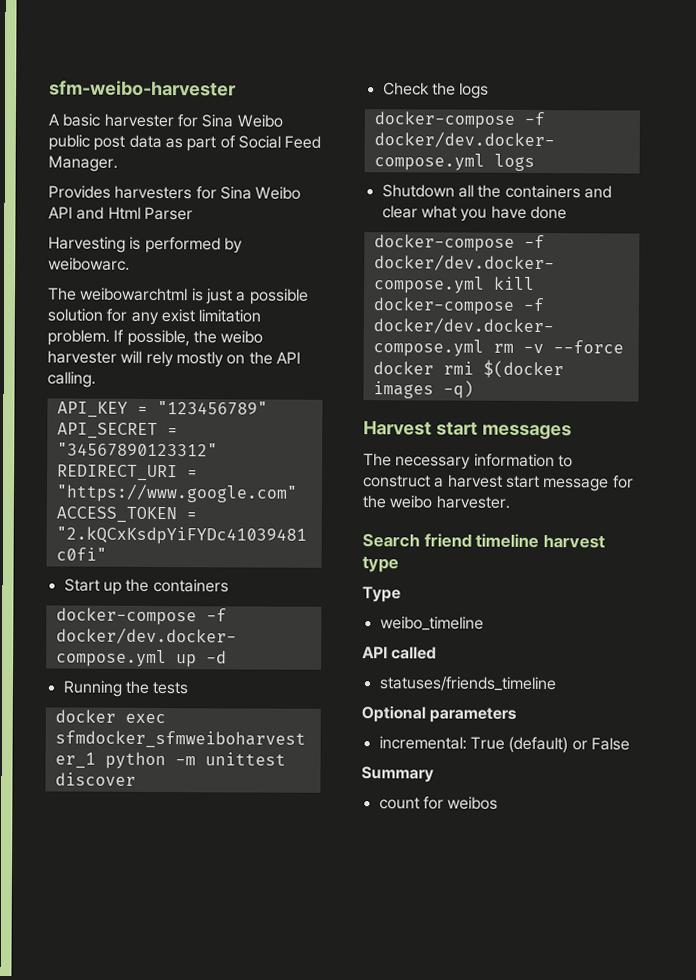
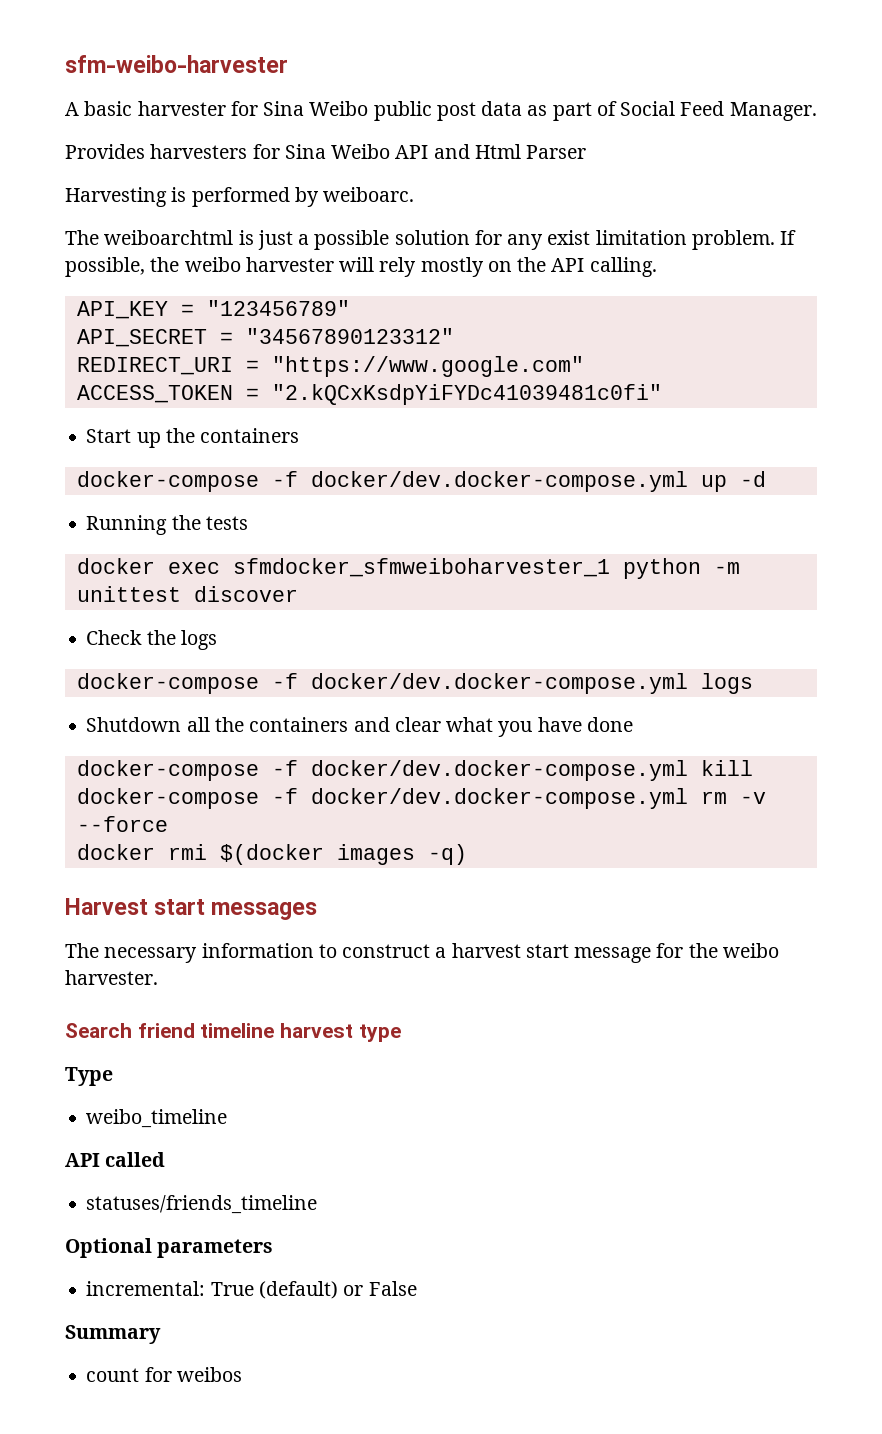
- Harvesting is performed by weibowarc.
- The weibowarchtml is just a possible solution for any exist limitation problem.
+ Harvesting is performed by weiboarc.
+ The weiboarchtml is just a possible solution for any exist limitation problem.

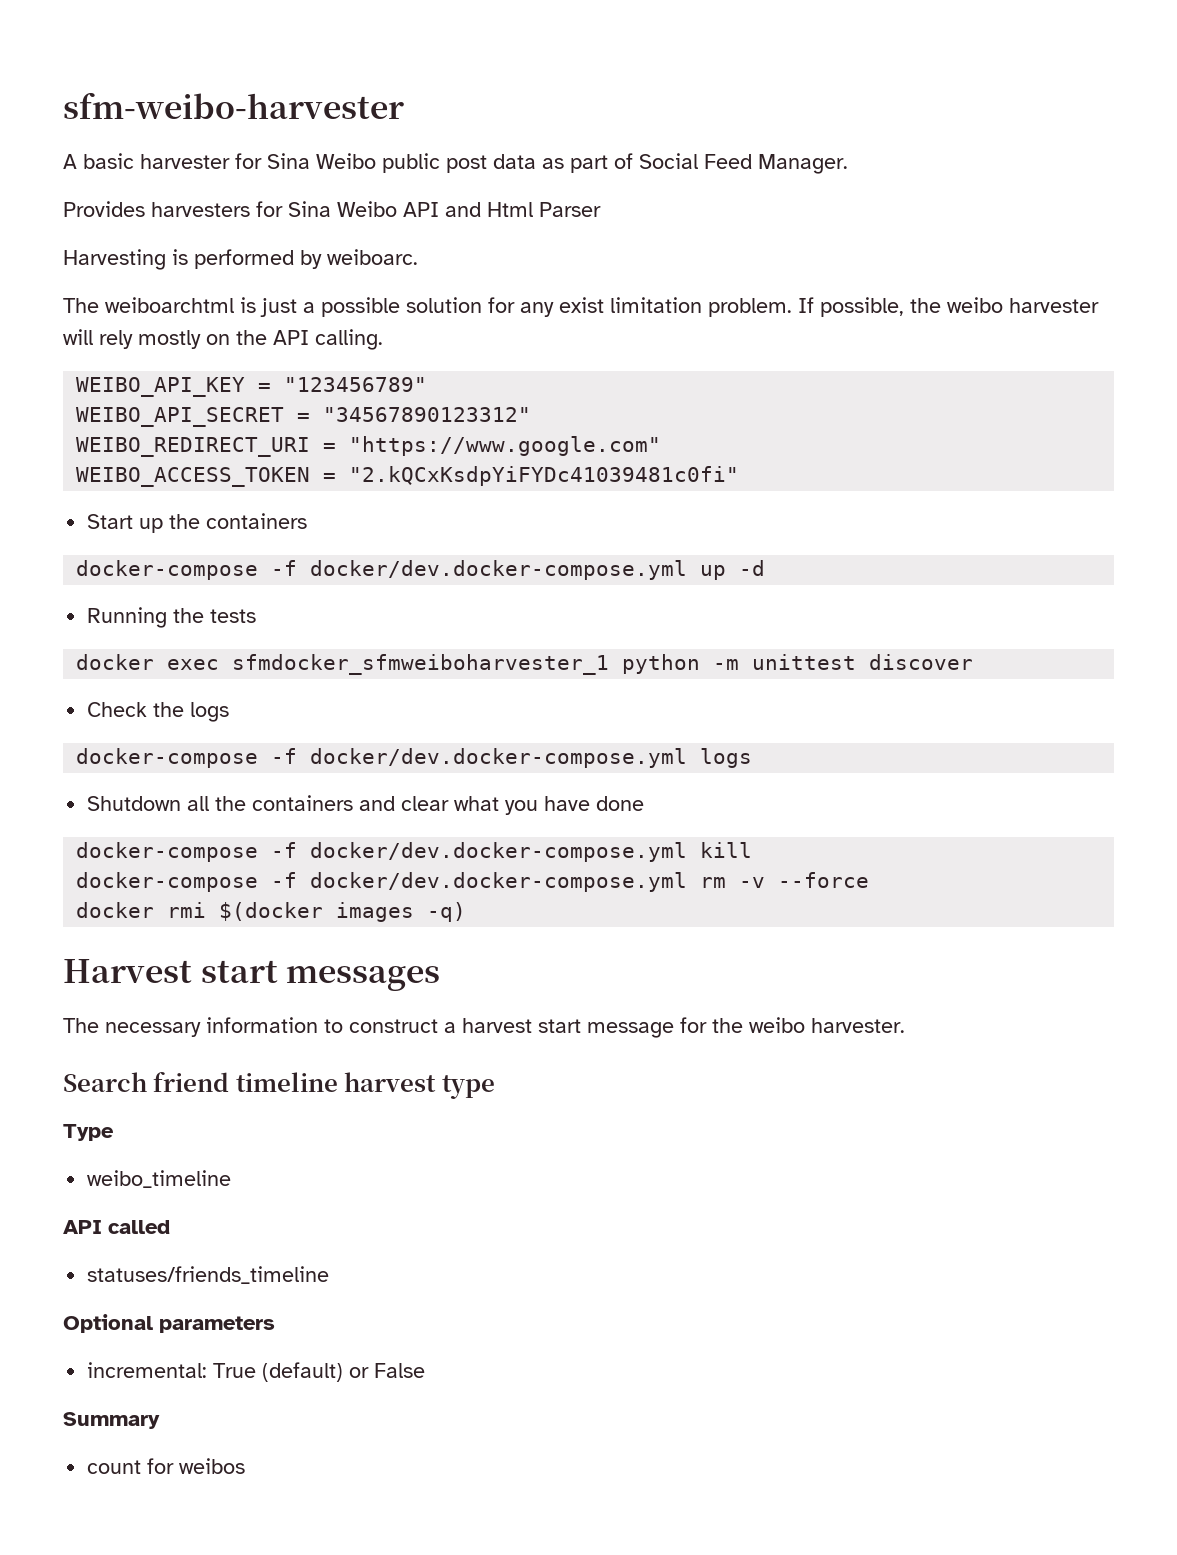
- API_KEY = "123456789"
+ WEIBO_API_KEY = "123456789"
- API_SECRET = "34567890123312"
+ WEIBO_API_SECRET = "34567890123312"
- REDIRECT_URI = "https://www.google.com"
+ WEIBO_REDIRECT_URI = "https://www.google.com"
- ACCESS_TOKEN = "2.kQCxKsdpYiFYDc41039481c0fi"
+ WEIBO_ACCESS_TOKEN = "2.kQCxKsdpYiFYDc41039481c0fi"

